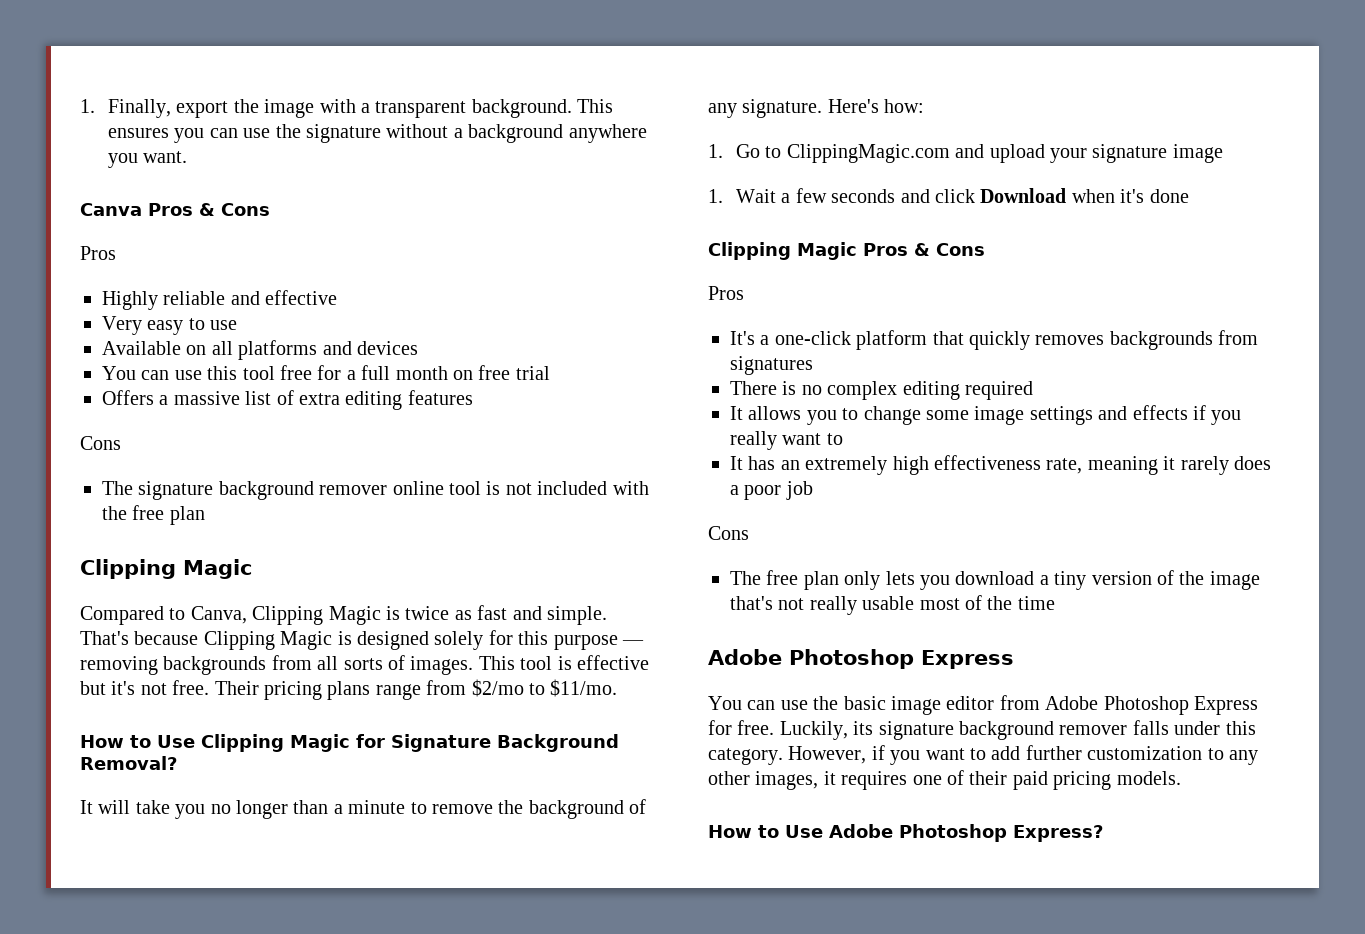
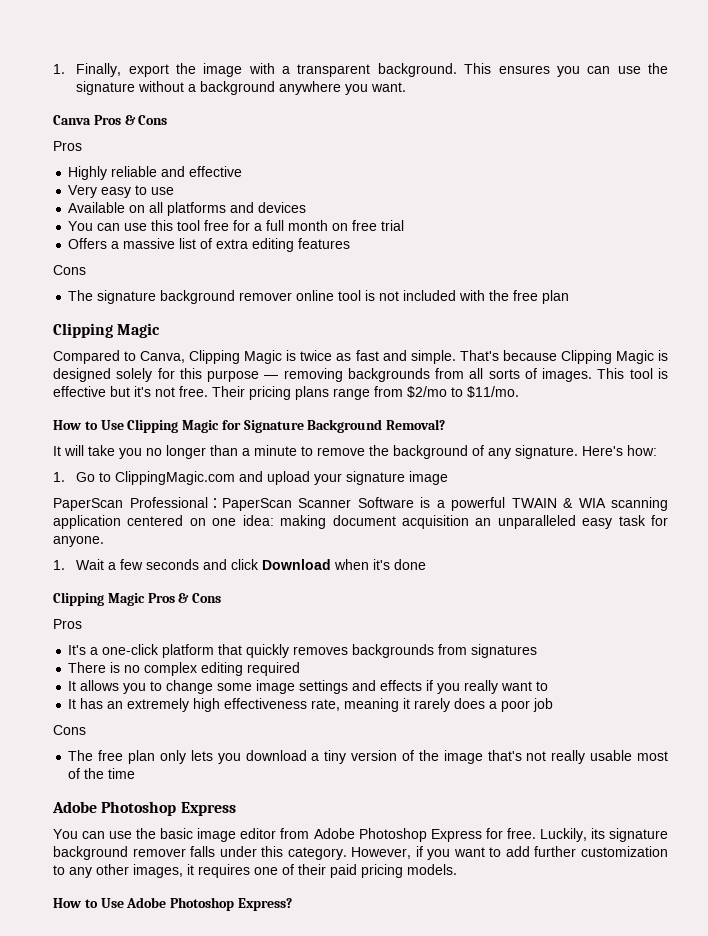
+ PaperScan Professional：PaperScan Scanner Software is a powerful TWAIN & WIA scanning application centered on one idea: making document acquisition an unparalleled easy task for anyone.

